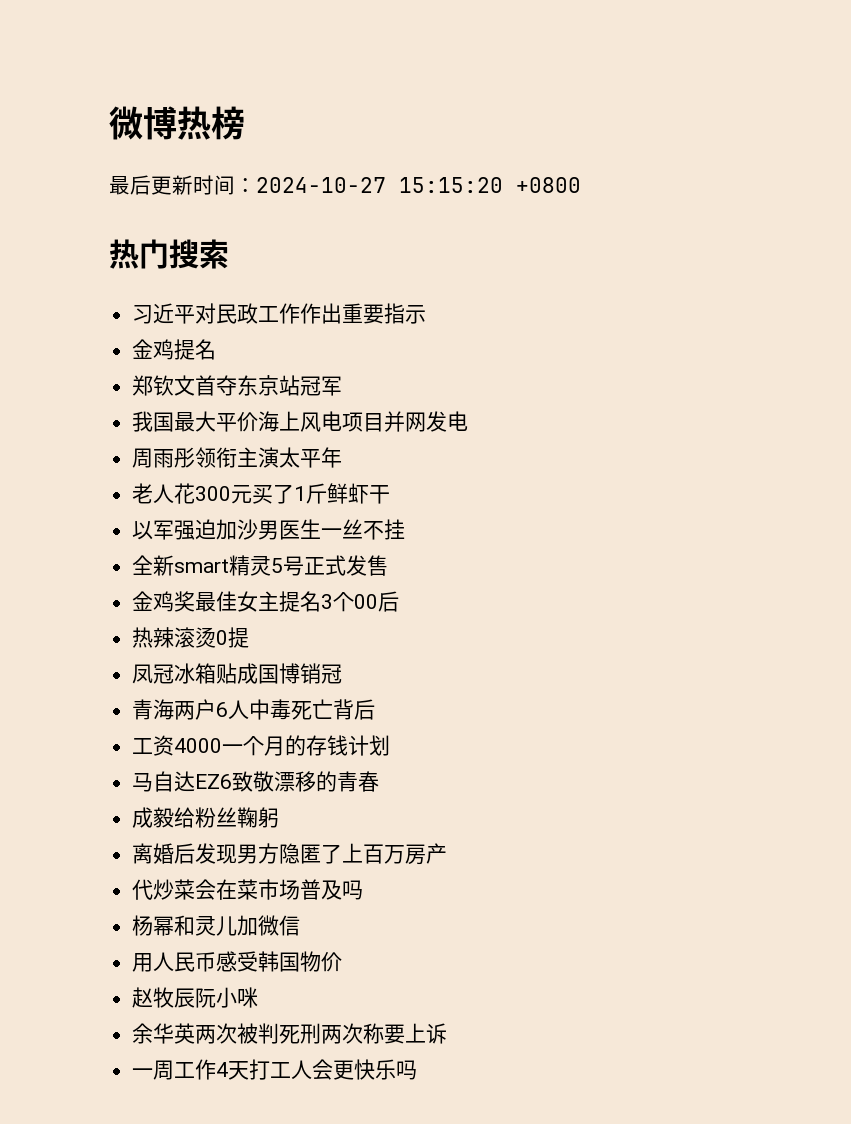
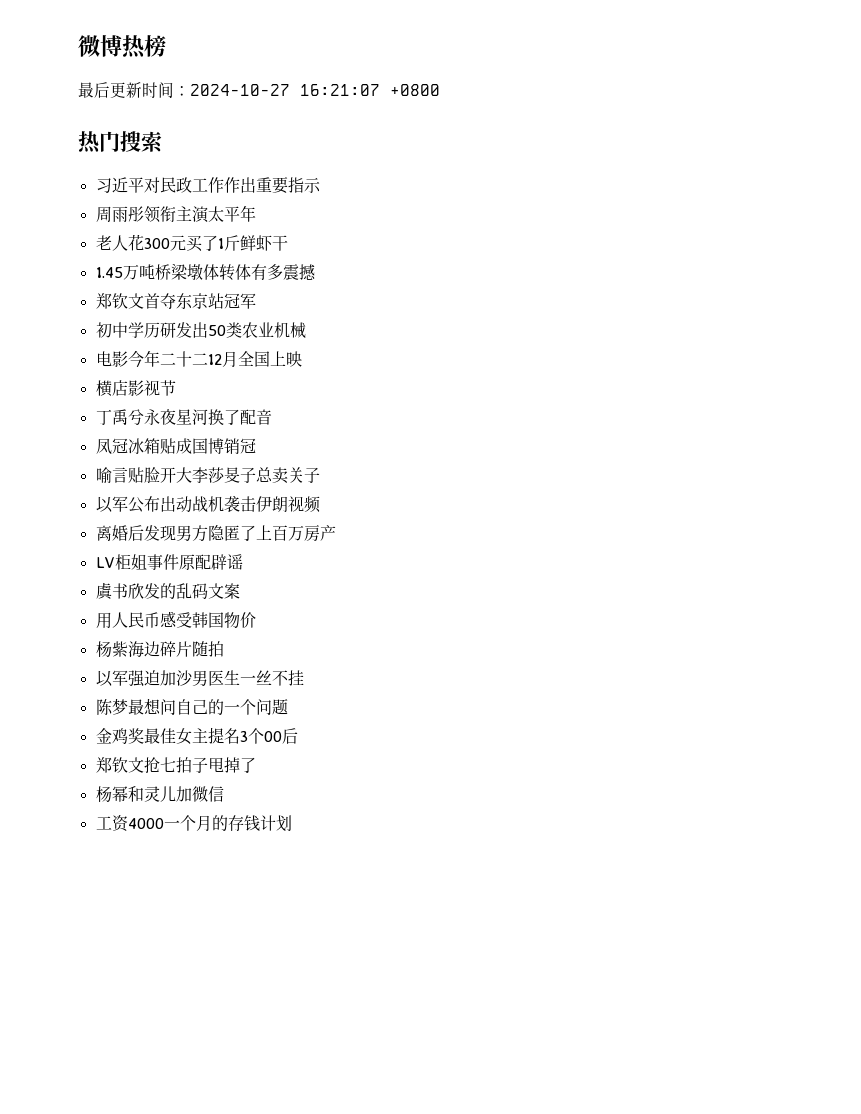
- 最后更新时间：2024-10-27 15:15:20 +0800
+ 最后更新时间：2024-10-27 16:21:07 +0800
- 金鸡提名
- 郑钦文首夺东京站冠军
- 我国最大平价海上风电项目并网发电
- 以军强迫加沙男医生一丝不挂
- 全新smart精灵5号正式发售
- 金鸡奖最佳女主提名3个00后
- 热辣滚烫0提
+ 1.45万吨桥梁墩体转体有多震撼
+ 郑钦文首夺东京站冠军
+ 初中学历研发出50类农业机械
+ 电影今年二十二12月全国上映
+ 横店影视节
+ 丁禹兮永夜星河换了配音
- 青海两户6人中毒死亡背后
- 工资4000一个月的存钱计划
- 马自达EZ6致敬漂移的青春
- 成毅给粉丝鞠躬
+ 喻言贴脸开大李莎旻子总卖关子
+ 以军公布出动战机袭击伊朗视频
- 代炒菜会在菜市场普及吗
- 杨幂和灵儿加微信
+ LV柜姐事件原配辟谣
+ 虞书欣发的乱码文案
- 赵牧辰阮小咪
- 余华英两次被判死刑两次称要上诉
- 一周工作4天打工人会更快乐吗
+ 杨紫海边碎片随拍
+ 以军强迫加沙男医生一丝不挂
+ 陈梦最想问自己的一个问题
+ 金鸡奖最佳女主提名3个00后
+ 郑钦文抢七拍子甩掉了
+ 杨幂和灵儿加微信
+ 工资4000一个月的存钱计划

